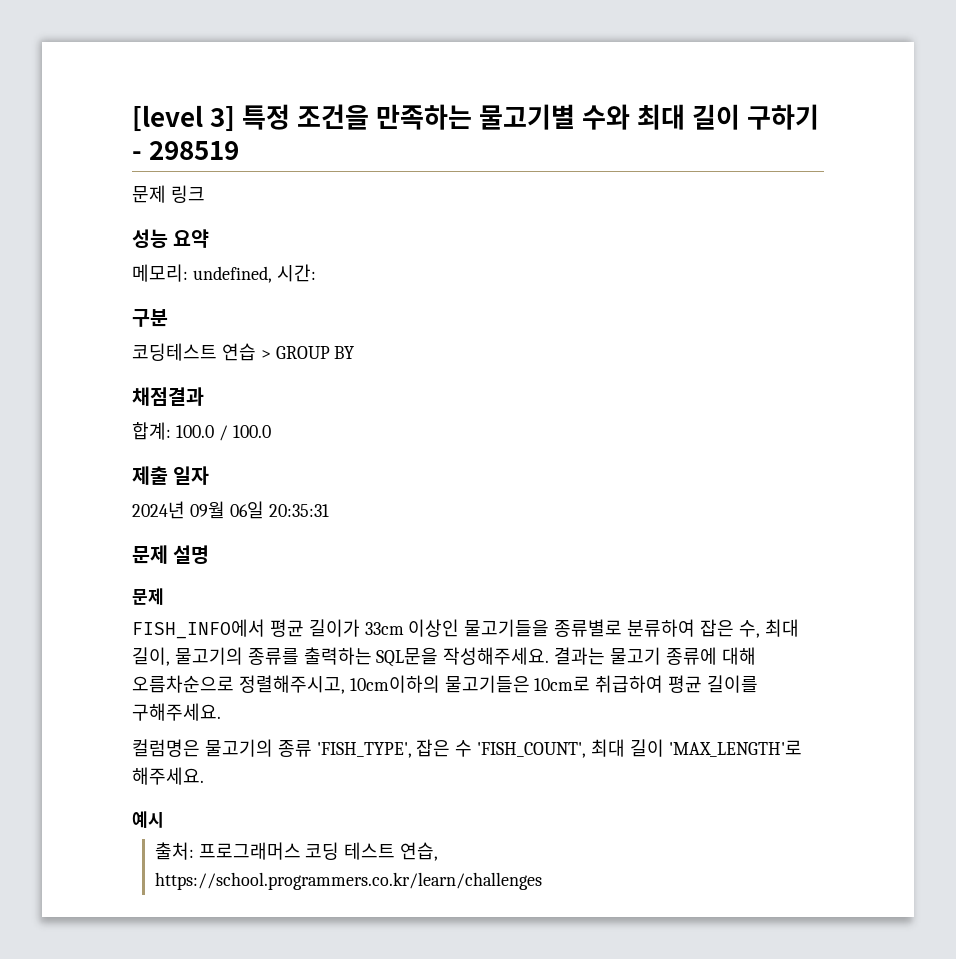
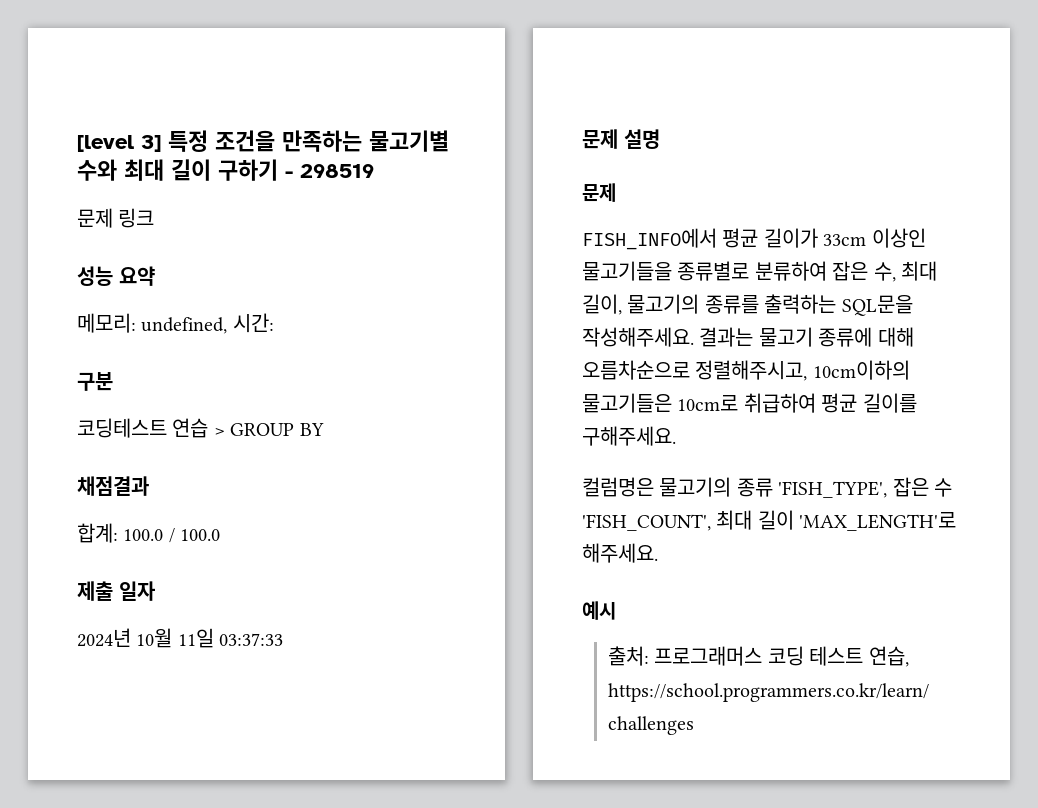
- 2024년 09월 06일 20:35:31
+ 2024년 10월 11일 03:37:33

